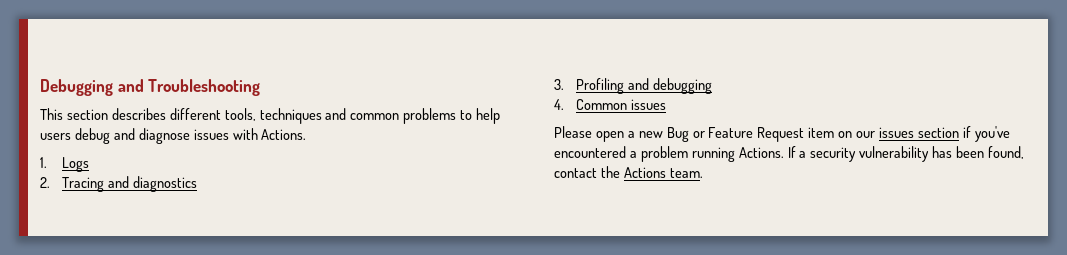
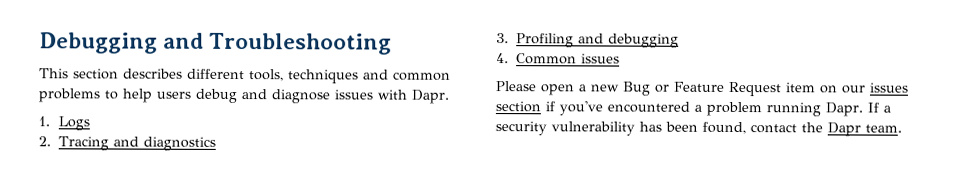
- This section describes different tools, techniques and common problems to help users debug and diagnose issues with Actions.
+ This section describes different tools, techniques and common problems to help users debug and diagnose issues with Dapr.
- Please open a new Bug or Feature Request item on our issues section if you've encountered a problem running Actions.
+ Please open a new Bug or Feature Request item on our issues section if you've encountered a problem running Dapr.
- If a security vulnerability has been found, contact the Actions team.
+ If a security vulnerability has been found, contact the Dapr team.

